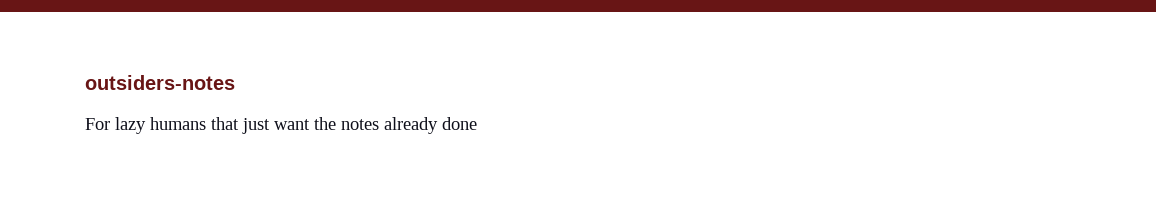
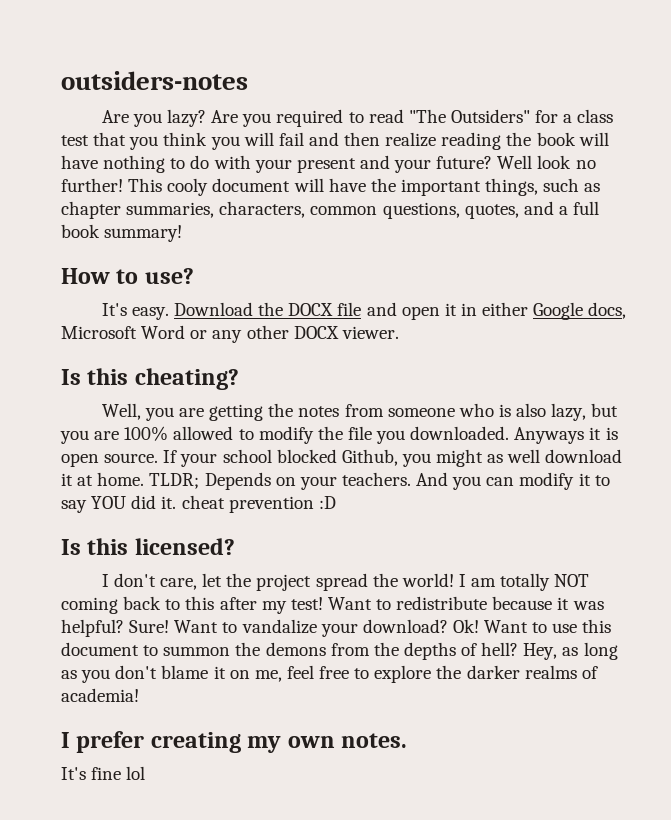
- For lazy humans that just want the notes already done
+ Are you lazy? Are you required to read "The Outsiders" for a class test that you think you will fail and then realize reading the book will have nothing to do with your present and your future? Well look no further! This cooly document will have the important things, such as chapter summaries, characters, common questions, quotes, and a full book summary!
+ How to use?
+ It's easy. Download the DOCX file and open it in either Google docs, Microsoft Word or any other DOCX viewer.
+ Is this cheating?
+ Well, you are getting the notes from someone who is also lazy, but you are 100% allowed to modify the file you downloaded. Anyways it is open source. If your school blocked Github, you might as well download it at home. TLDR; Depends on your teachers. And you can modify it to say YOU did it. cheat prevention :D
+ Is this licensed?
+ I don't care, let the project spread the world! I am totally NOT coming back to this after my test! Want to redistribute because it was helpful? Sure! Want to vandalize your download? Ok! Want to use this document to summon the demons from the depths of hell? Hey, as long as you don't blame it on me, feel free to explore the darker realms of academia!
+ I prefer creating my own notes.
+ It's fine lol

